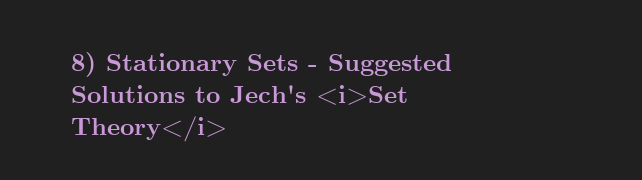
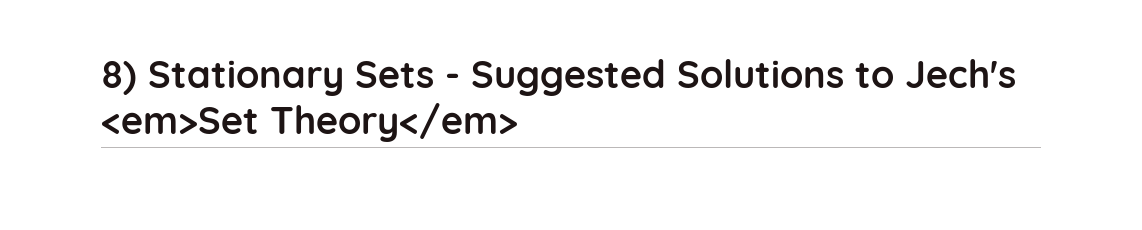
- 8) Stationary Sets - Suggested Solutions to Jech's <i>Set Theory</i>
+ 8) Stationary Sets - Suggested Solutions to Jech's <em>Set Theory</em>

